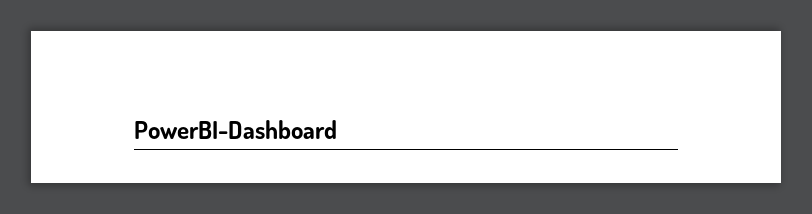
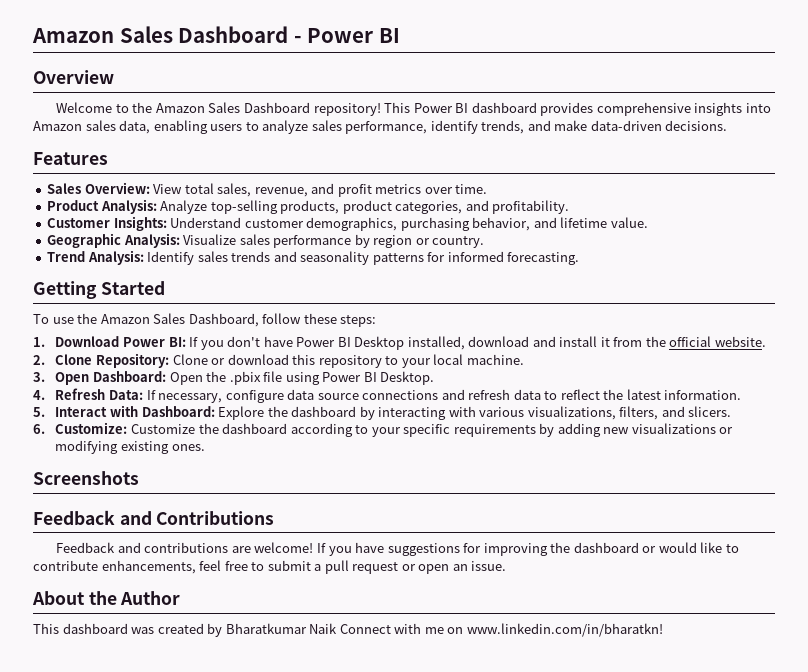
- PowerBI-Dashboard
+ Amazon Sales Dashboard - Power BI
+ Overview
+ Welcome to the Amazon Sales Dashboard repository! This Power BI dashboard provides comprehensive insights into Amazon sales data, enabling users to analyze sales performance, identify trends, and make data-driven decisions.
+ Features
+ Sales Overview: View total sales, revenue, and profit metrics over time.
+ Product Analysis: Analyze top-selling products, product categories, and profitability.
+ Customer Insights: Understand customer demographics, purchasing behavior, and lifetime value.
+ Geographic Analysis: Visualize sales performance by region or country.
+ Trend Analysis: Identify sales trends and seasonality patterns for informed forecasting.
+ Getting Started
+ To use the Amazon Sales Dashboard, follow these steps:
+ 1. Download Power BI: If you don't have Power BI Desktop installed, download and install it from the official website.
+ 2. Clone Repository: Clone or download this repository to your local machine.
+ 3. Open Dashboard: Open the .pbix file using Power BI Desktop.
+ 4. Refresh Data: If necessary, configure data source connections and refresh data to reflect the latest information.
+ 5. Interact with Dashboard: Explore the dashboard by interacting with various visualizations, filters, and slicers.
+ 6. Customize: Customize the dashboard according to your specific requirements by adding new visualizations or modifying existing ones.
+ Screenshots
+ Feedback and Contributions
+ Feedback and contributions are welcome! If you have suggestions for improving the dashboard or would like to contribute enhancements, feel free to submit a pull request or open an issue.
+ About the Author
+ This dashboard was created by Bharatkumar Naik Connect with me on www.linkedin.com/in/bharatkn!

